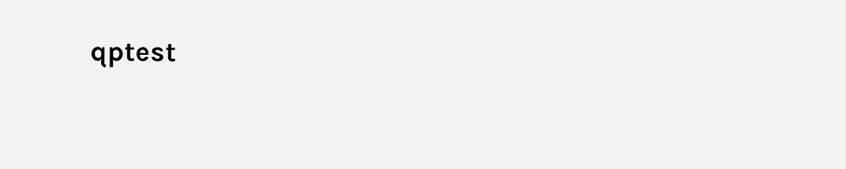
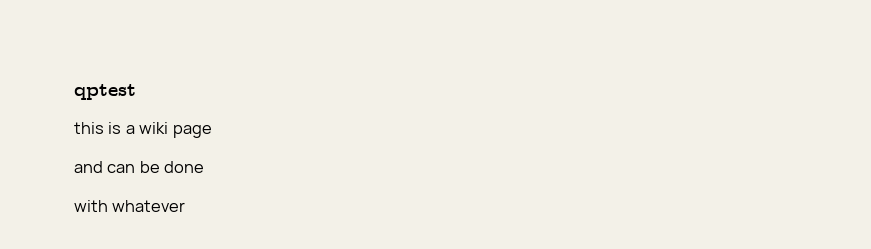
+ this is a wiki page
+ and can be done
+ with whatever

